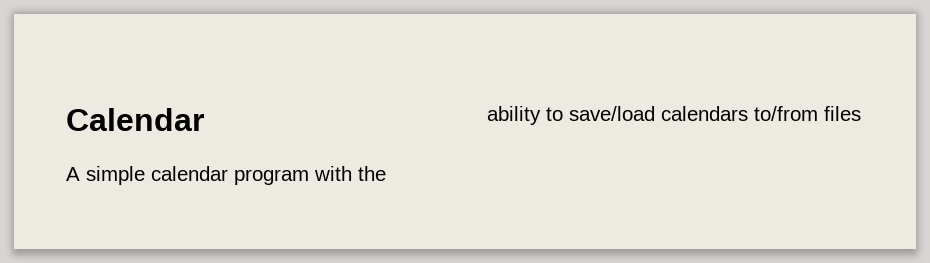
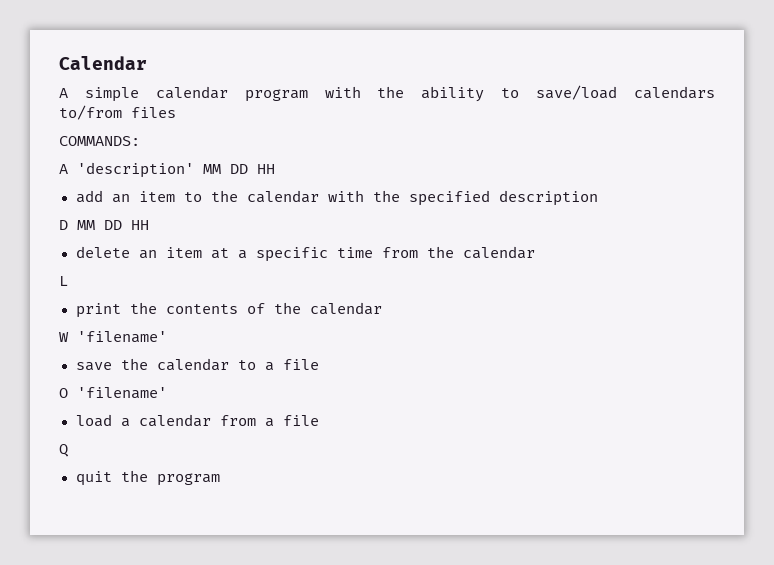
+ COMMANDS:
+ A 'description' MM DD HH
+ add an item to the calendar with the specified description
+ D MM DD HH
+ delete an item at a specific time from the calendar
+ L
+ print the contents of the calendar
+ W 'filename'
+ save the calendar to a file
+ O 'filename'
+ load a calendar from a file
+ Q
+ quit the program

